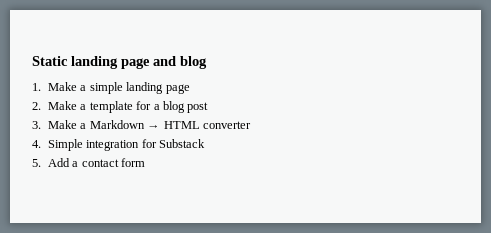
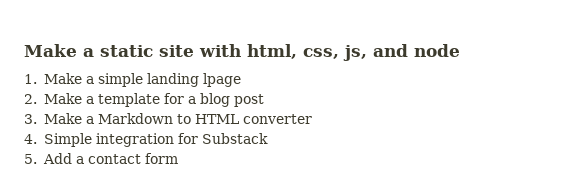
- Static landing page and blog
+ Make a static site with html, css, js, and node
- 1. Make a simple landing page
+ 1. Make a simple landing lpage
- 3. Make a Markdown → HTML converter
+ 3. Make a Markdown to HTML converter

